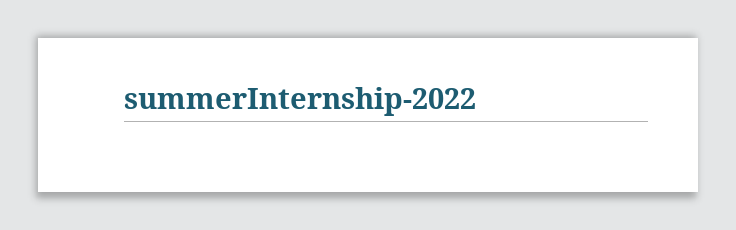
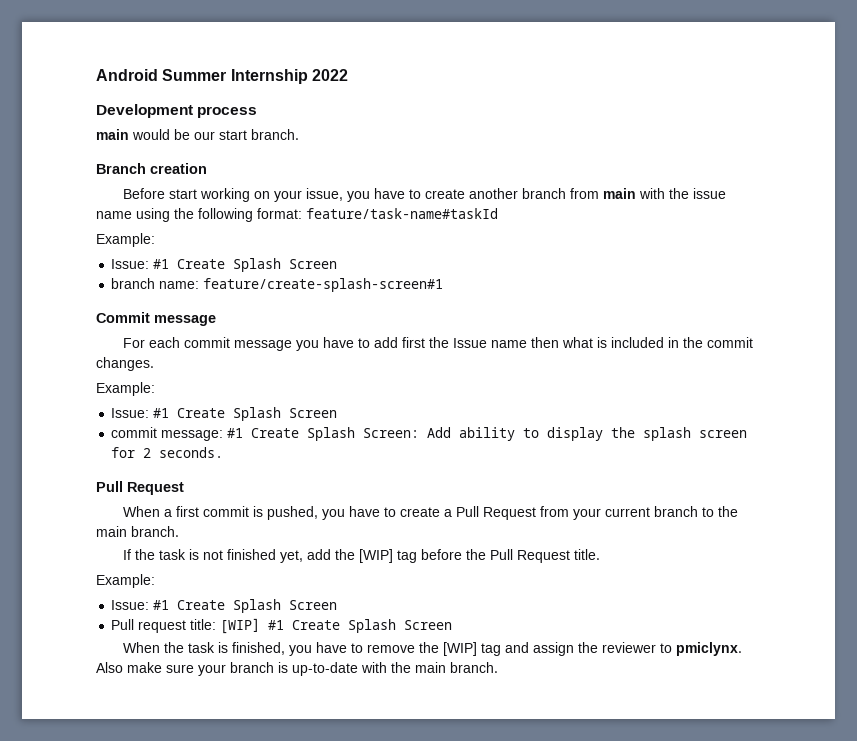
- summerInternship-2022
+ Android Summer Internship 2022
+ Development process
+ main would be our start branch.
+ Branch creation
+ Before start working on your issue, you have to create another branch from main with the issue name using the following format: feature/task-name#taskId
+ Example:
+ Issue: #1 Create Splash Screen
+ branch name: feature/create-splash-screen#1
+ Commit message
+ For each commit message you have to add first the Issue name then what is included in the commit changes.
+ Example:
+ Issue: #1 Create Splash Screen
+ commit message: #1 Create Splash Screen: Add ability to display the splash screen for 2 seconds.
+ Pull Request
+ When a first commit is pushed, you have to create a Pull Request from your current branch to the main branch.
+ If the task is not finished yet, add the [WIP] tag before the Pull Request title.
+ Example:
+ Issue: #1 Create Splash Screen
+ Pull request title: [WIP] #1 Create Splash Screen
+ When the task is finished, you have to remove the [WIP] tag and assign the reviewer to pmiclynx. Also make sure your branch is up-to-date with the main branch.

